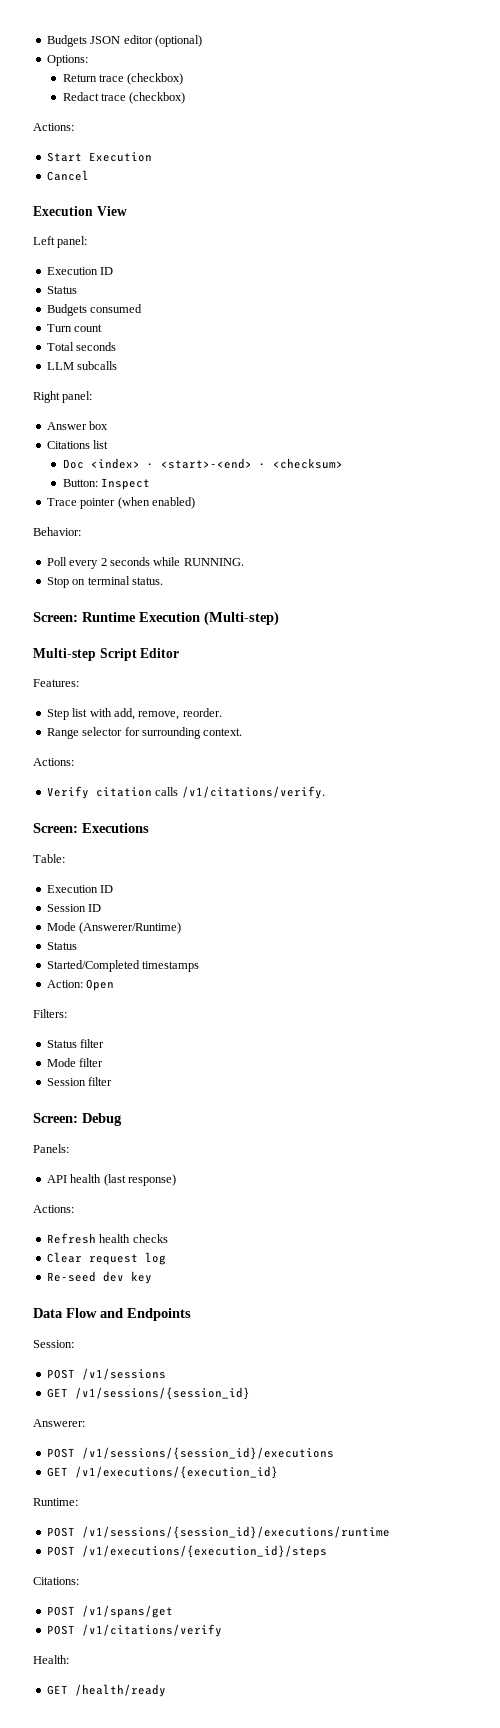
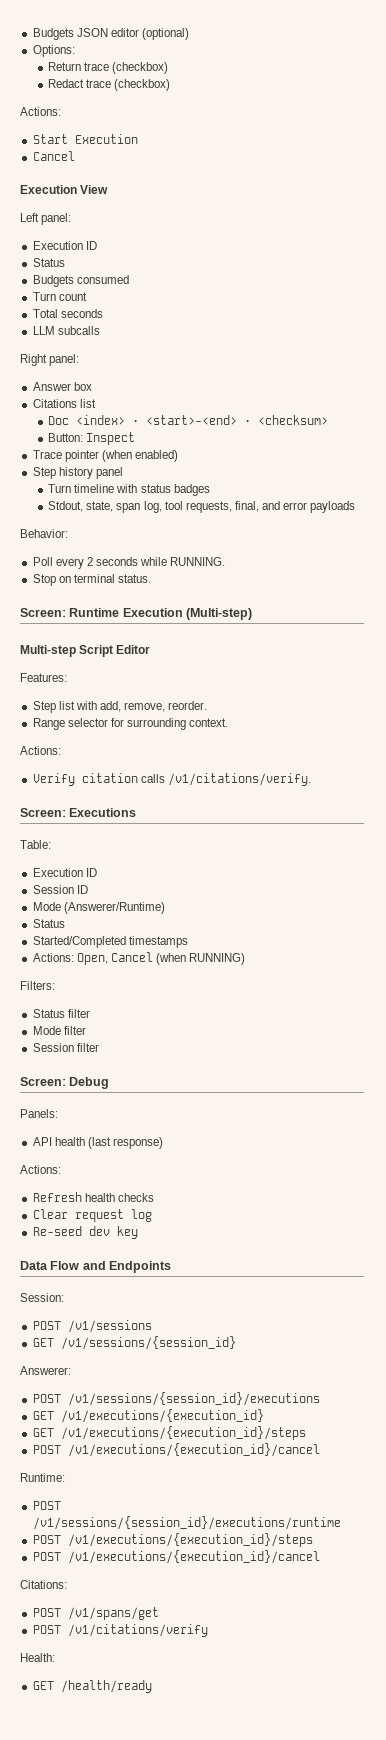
+ Step history panel
+ Turn timeline with status badges
+ Stdout, state, span log, tool requests, final, and error payloads
- Action: Open
+ Actions: Open, Cancel (when RUNNING)
+ GET /v1/executions/{execution_id}/steps
+ POST /v1/executions/{execution_id}/cancel
  POST /v1/executions/{execution_id}/steps
+ POST /v1/executions/{execution_id}/cancel

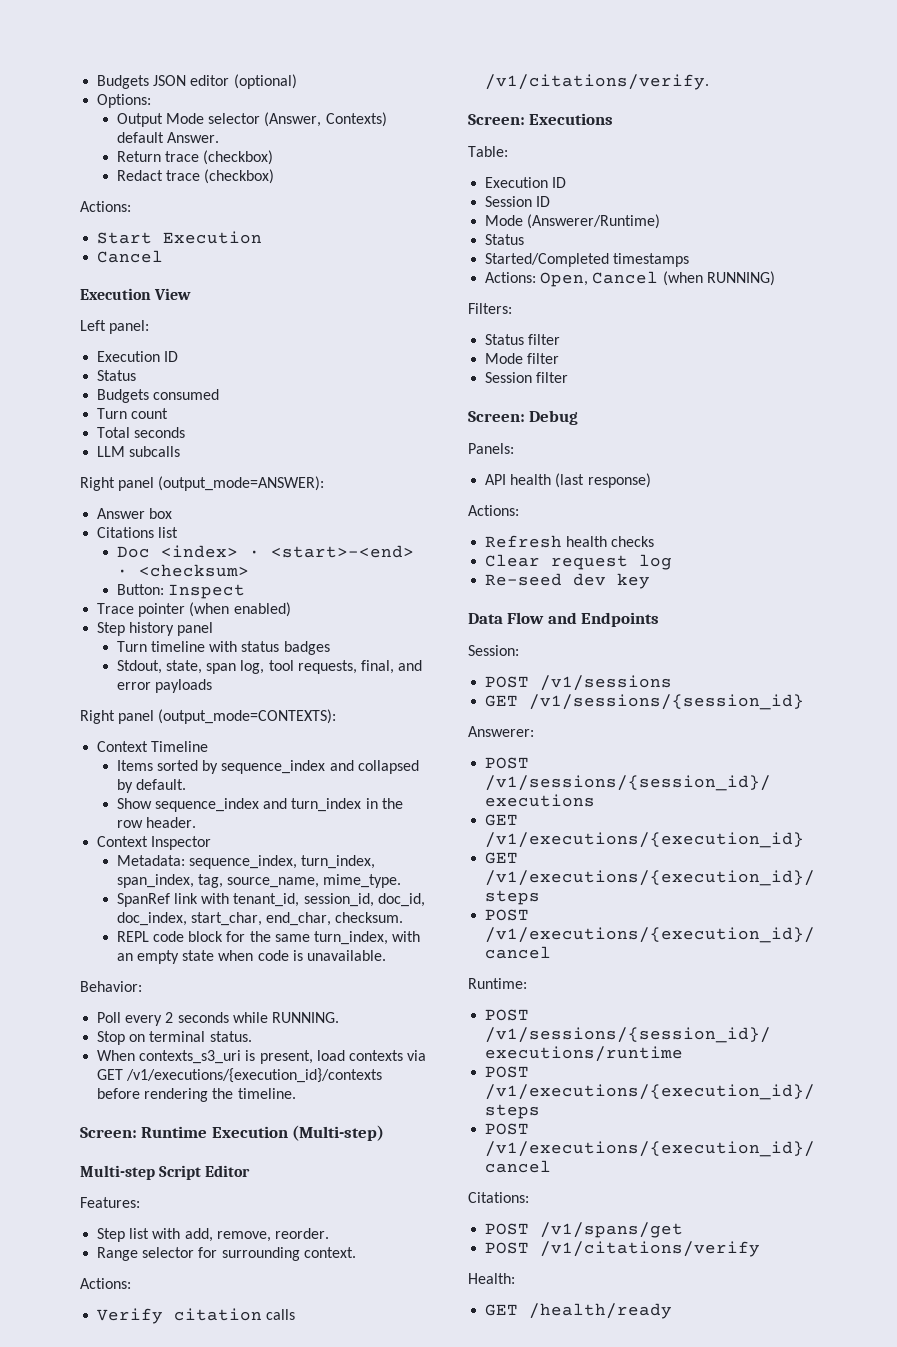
+ Output Mode selector (Answer, Contexts) default Answer.
- Right panel:
+ Right panel (output_mode=ANSWER):
+ Right panel (output_mode=CONTEXTS):
+ Context Timeline
+ Items sorted by sequence_index and collapsed by default.
+ Show sequence_index and turn_index in the row header.
+ Context Inspector
+ Metadata: sequence_index, turn_index, span_index, tag, source_name, mime_type.
+ SpanRef link with tenant_id, session_id, doc_id, doc_index, start_char, end_char, checksum.
+ REPL code block for the same turn_index, with an empty state when code is unavailable.
+ When contexts_s3_uri is present, load contexts via GET /v1/executions/{execution_id}/contexts before rendering the timeline.

